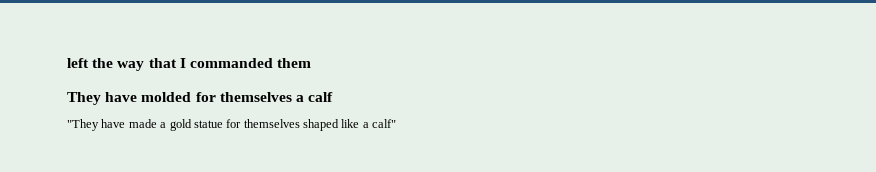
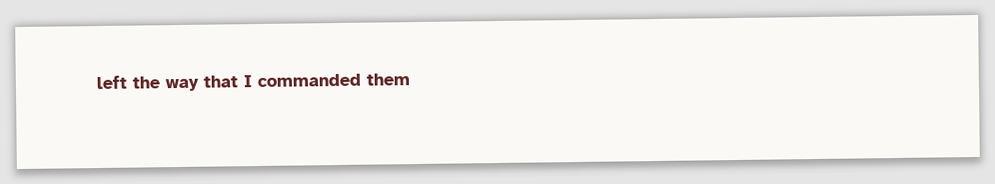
- They have molded for themselves a calf
- "They have made a gold statue for themselves shaped like a calf"

